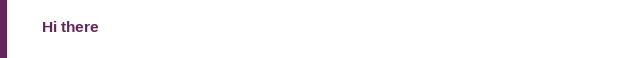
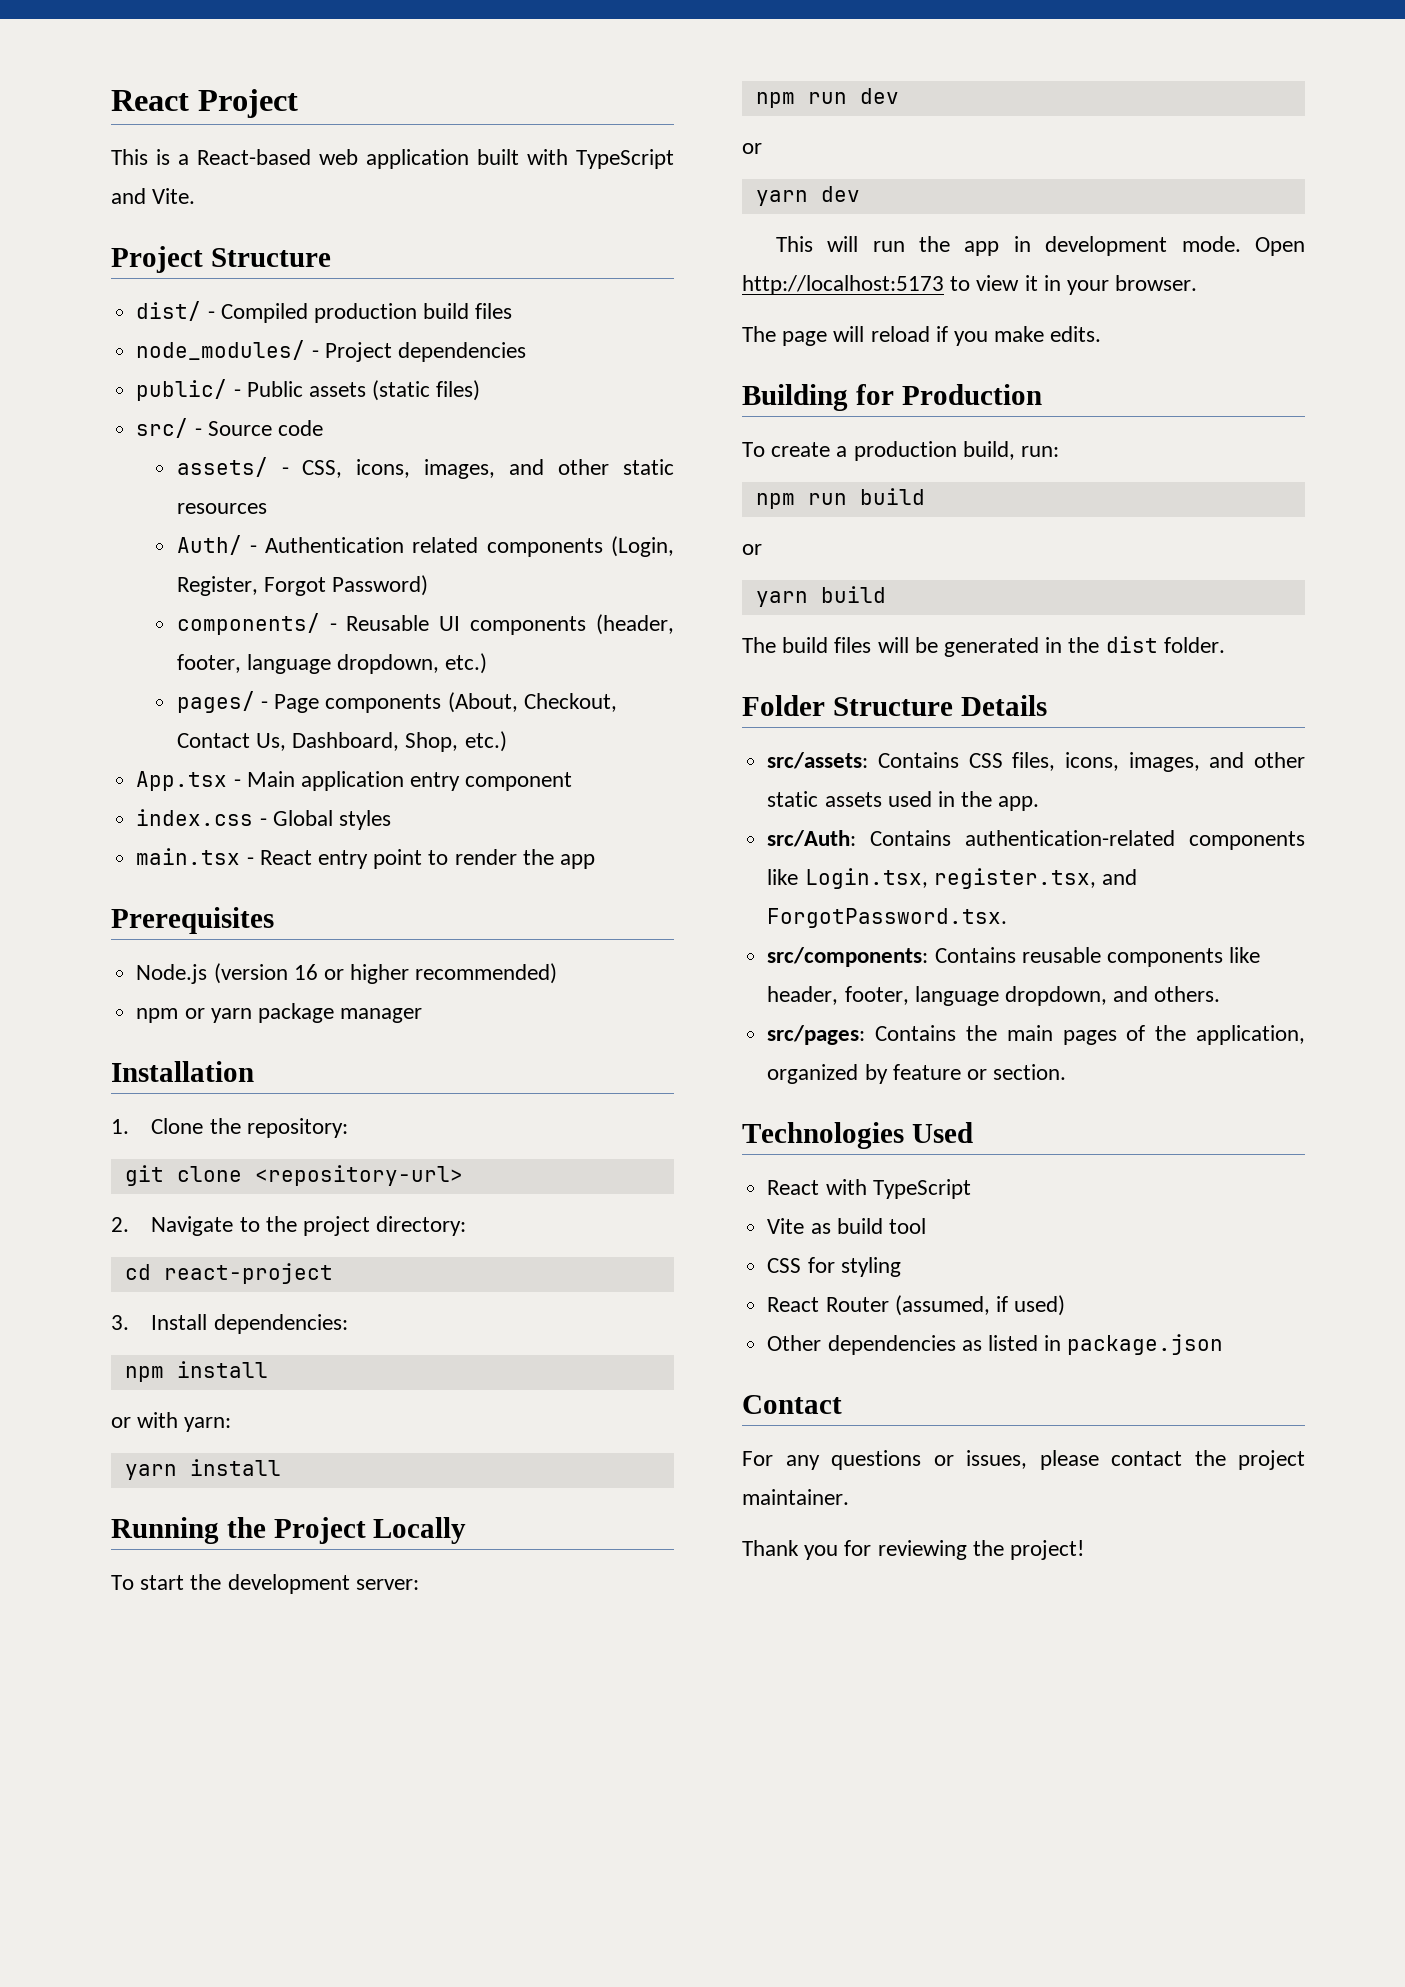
- Hi there
+ React Project
+ This is a React-based web application built with TypeScript and Vite.
+ Project Structure
+ dist/ - Compiled production build files
+ node_modules/ - Project dependencies
+ public/ - Public assets (static files)
+ src/ - Source code
+ assets/ - CSS, icons, images, and other static resources
+ Auth/ - Authentication related components (Login, Register, Forgot Password)
+ components/ - Reusable UI components (header, footer, language dropdown, etc.)
+ pages/ - Page components (About, Checkout, Contact Us, Dashboard, Shop, etc.)
+ App.tsx - Main application entry component
+ index.css - Global styles
+ main.tsx - React entry point to render the app
+ Prerequisites
+ Node.js (version 16 or higher recommended)
+ npm or yarn package manager
+ Installation
+ 1. Clone the repository:
+ git clone <repository-url>
+ 2. Navigate to the project directory:
+ cd react-project
+ 3. Install dependencies:
+ npm install
+ or with yarn:
+ yarn install
+ Running the Project Locally
+ To start the development server:
+ npm run dev
+ or
+ yarn dev
+ This will run the app in development mode. Open http://localhost:5173 to view it in your browser.
+ The page will reload if you make edits.
+ Building for Production
+ To create a production build, run:
+ npm run build
+ or
+ yarn build
+ The build files will be generated in the dist folder.
+ Folder Structure Details
+ src/assets: Contains CSS files, icons, images, and other static assets used in the app.
+ src/Auth: Contains authentication-related components like Login.tsx, register.tsx, and ForgotPassword.tsx.
+ src/components: Contains reusable components like header, footer, language dropdown, and others.
+ src/pages: Contains the main pages of the application, organized by feature or section.
+ Technologies Used
+ React with TypeScript
+ Vite as build tool
+ CSS for styling
+ React Router (assumed, if used)
+ Other dependencies as listed in package.json
+ Contact
+ For any questions or issues, please contact the project maintainer.
+ Thank you for reviewing the project!

